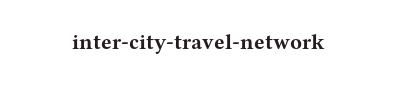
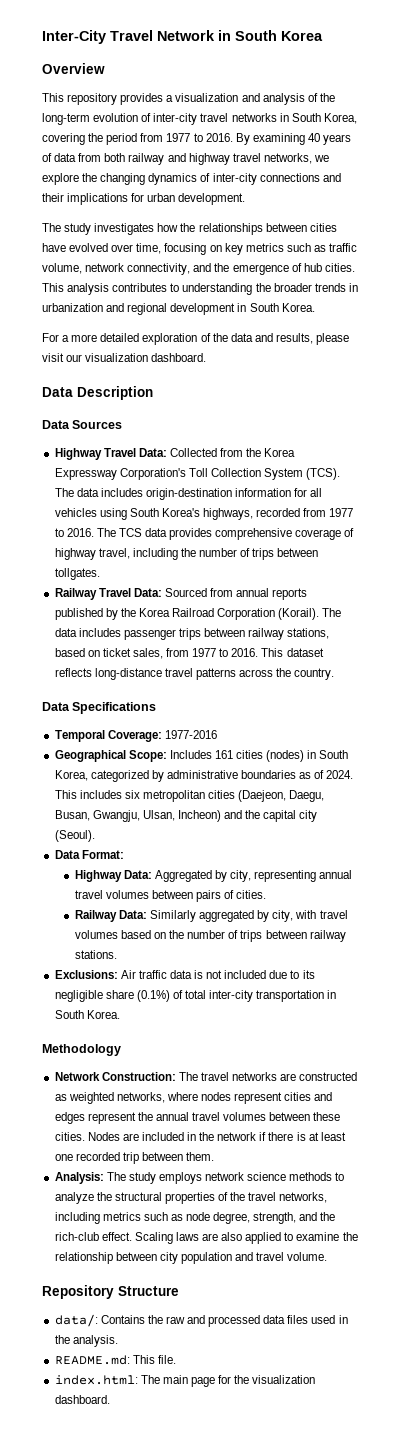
- inter-city-travel-network
+ Inter-City Travel Network in South Korea
+ Overview
+ This repository provides a visualization and analysis of the long-term evolution of inter-city travel networks in South Korea, covering the period from 1977 to 2016. By examining 40 years of data from both railway and highway travel networks, we explore the changing dynamics of inter-city connections and their implications for urban development.
+ The study investigates how the relationships between cities have evolved over time, focusing on key metrics such as traffic volume, network connectivity, and the emergence of hub cities. This analysis contributes to understanding the broader trends in urbanization and regional development in South Korea.
+ For a more detailed exploration of the data and results, please visit our visualization dashboard.
+ Data Description
+ Data Sources
+ Highway Travel Data: Collected from the Korea Expressway Corporation's Toll Collection System (TCS). The data includes origin-destination information for all vehicles using South Korea's highways, recorded from 1977 to 2016. The TCS data provides comprehensive coverage of highway travel, including the number of trips between tollgates.
+ Railway Travel Data: Sourced from annual reports published by the Korea Railroad Corporation (Korail). The data includes passenger trips between railway stations, based on ticket sales, from 1977 to 2016. This dataset reflects long-distance travel patterns across the country.
+ Data Specifications
+ Temporal Coverage: 1977-2016
+ Geographical Scope: Includes 161 cities (nodes) in South Korea, categorized by administrative boundaries as of 2024. This includes six metropolitan cities (Daejeon, Daegu, Busan, Gwangju, Ulsan, Incheon) and the capital city (Seoul).
+ Data Format:
+ Highway Data: Aggregated by city, representing annual travel volumes between pairs of cities.
+ Railway Data: Similarly aggregated by city, with travel volumes based on the number of trips between railway stations.
+ Exclusions: Air traffic data is not included due to its negligible share (0.1%) of total inter-city transportation in South Korea.
+ Methodology
+ Network Construction: The travel networks are constructed as weighted networks, where nodes represent cities and edges represent the annual travel volumes between these cities. Nodes are included in the network if there is at least one recorded trip between them.
+ Analysis: The study employs network science methods to analyze the structural properties of the travel networks, including metrics such as node degree, strength, and the rich-club effect. Scaling laws are also applied to examine the relationship between city population and travel volume.
+ Repository Structure
+ data/: Contains the raw and processed data files used in the analysis.
+ README.md: This file.
+ index.html: The main page for the visualization dashboard.

